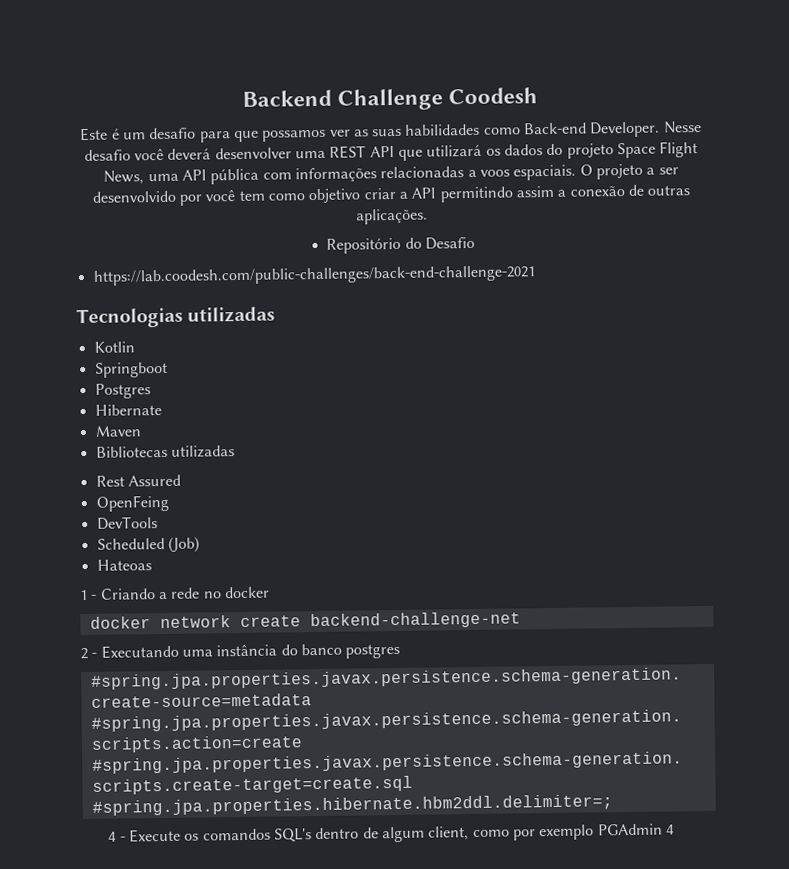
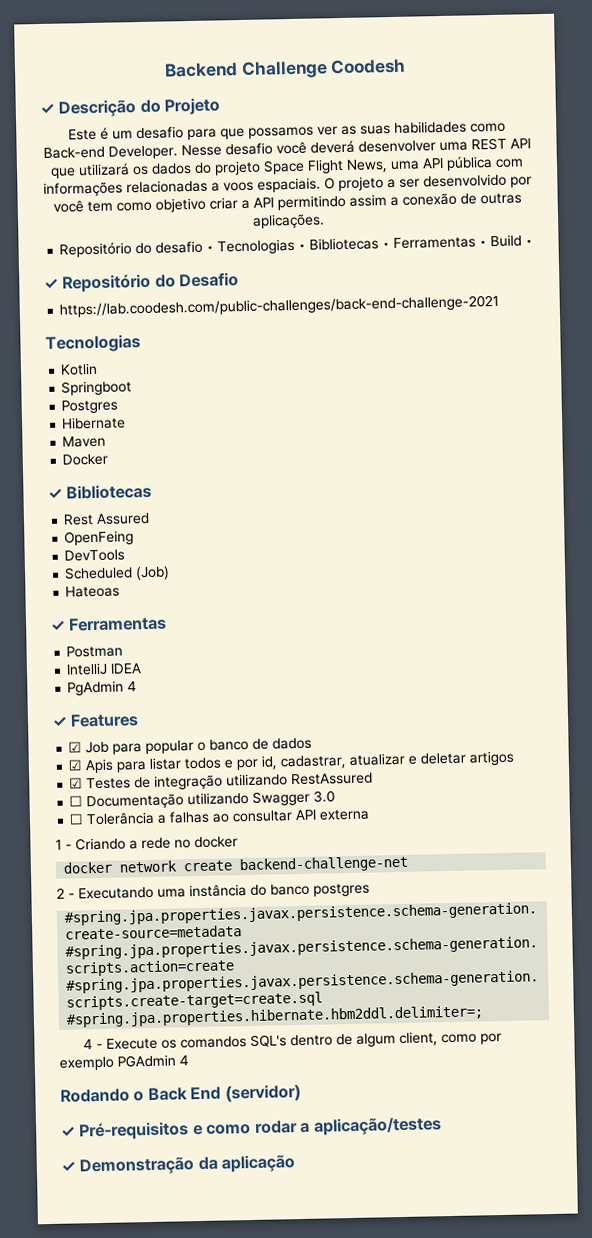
+ ✓ Descrição do Projeto
- Repositório do Desafio
+ Repositório do desafio • Tecnologias • Bibliotecas • Ferramentas • Build •
+ ✓ Repositório do Desafio
  https://lab.coodesh.com/public-challenges/back-end-challenge-2021
- Tecnologias utilizadas
+ Tecnologias
- Bibliotecas utilizadas
+ Docker
+ ✓ Bibliotecas
+ ✓ Ferramentas
+ Postman
+ IntelliJ IDEA
+ PgAdmin 4
+ ✓ Features
+ ☑ Job para popular o banco de dados
+ ☑ Apis para listar todos e por id, cadastrar, atualizar e deletar artigos
+ ☑ Testes de integração utilizando RestAssured
+ ☐ Documentação utilizando Swagger 3.0
+ ☐ Tolerância a falhas ao consultar API externa
+ Rodando o Back End (servidor)
+ ✓ Pré-requisitos e como rodar a aplicação/testes
+ ✓ Demonstração da aplicação

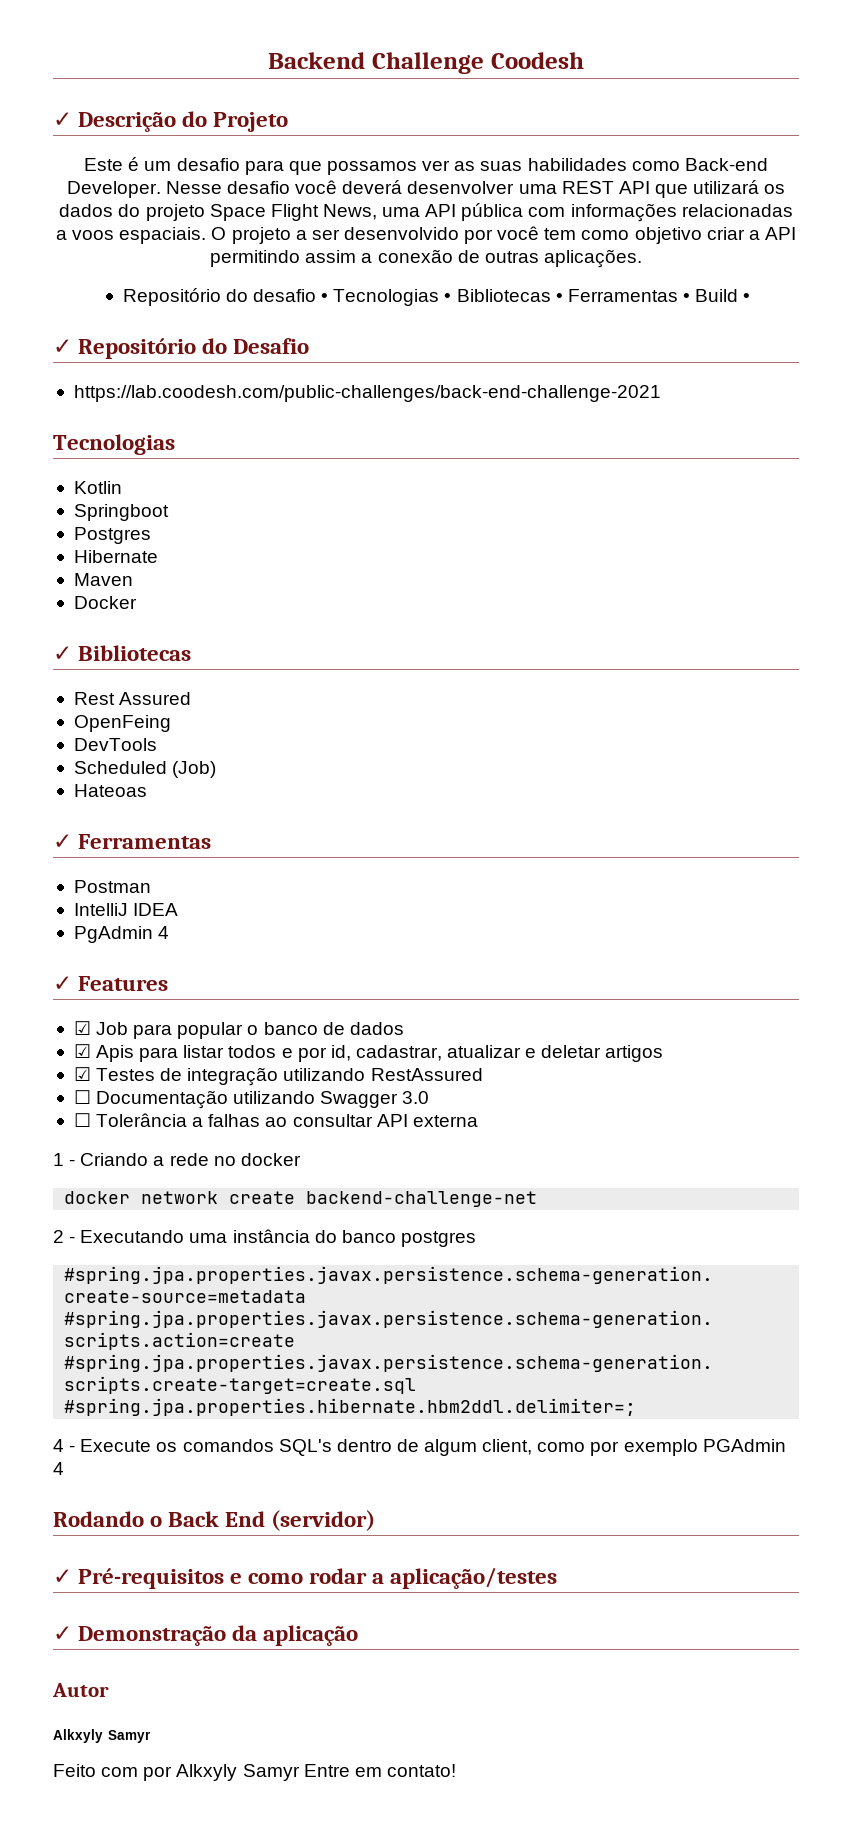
+ Autor
+ Alkxyly Samyr
+ Feito com por Alkxyly Samyr Entre em contato!

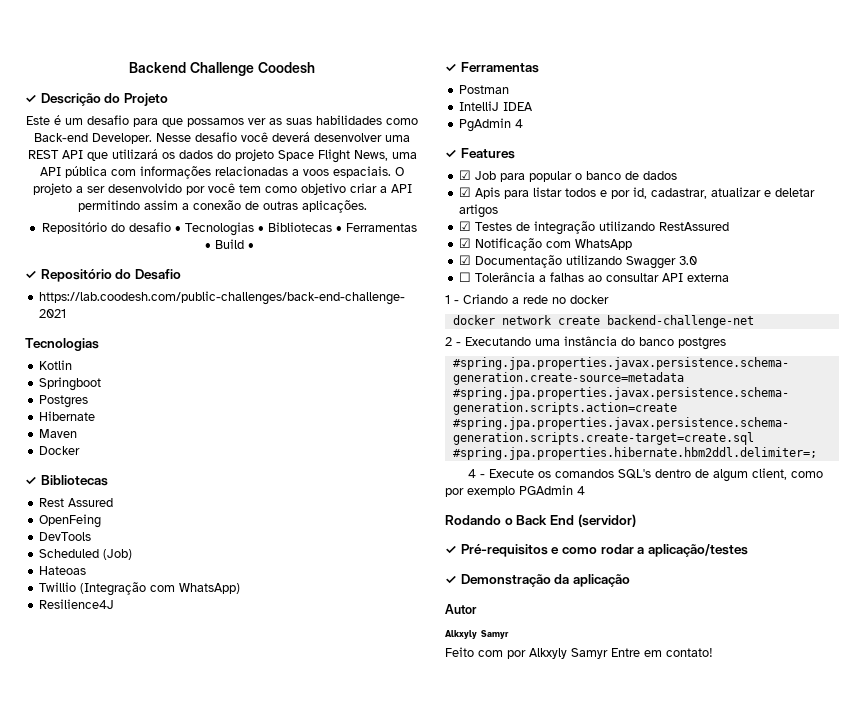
+ Twillio (Integração com WhatsApp)
+ Resilience4J
- ☐ Documentação utilizando Swagger 3.0
+ ☑ Notificação com WhatsApp
+ ☑ Documentação utilizando Swagger 3.0

